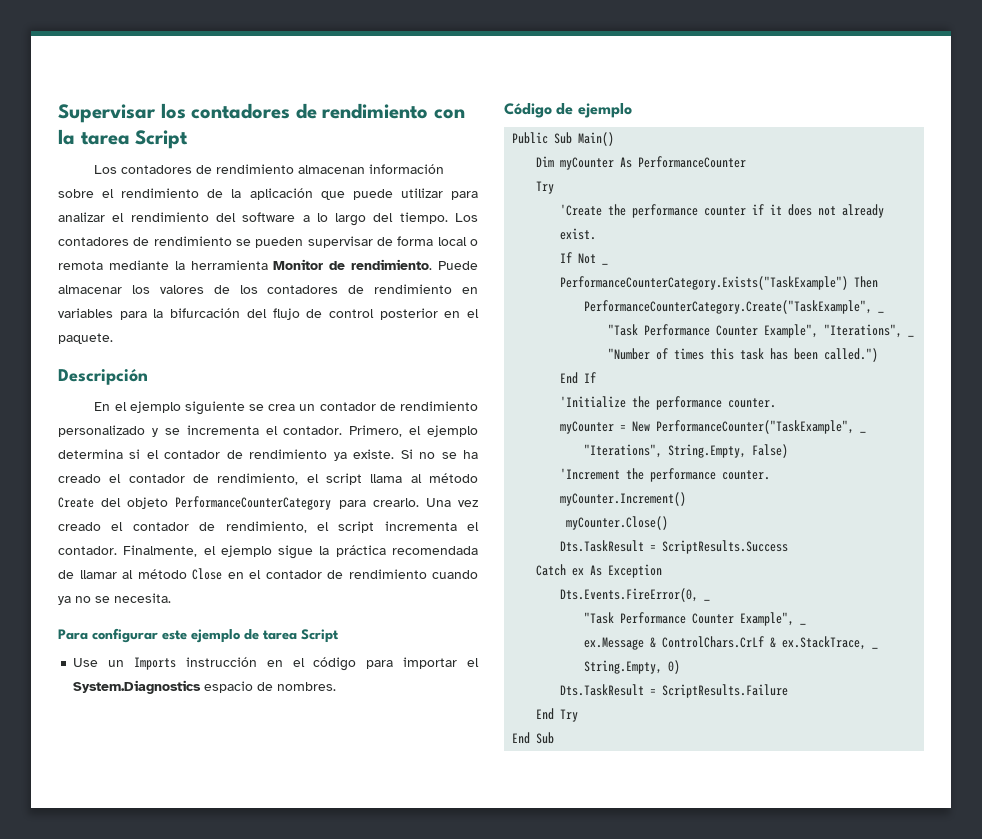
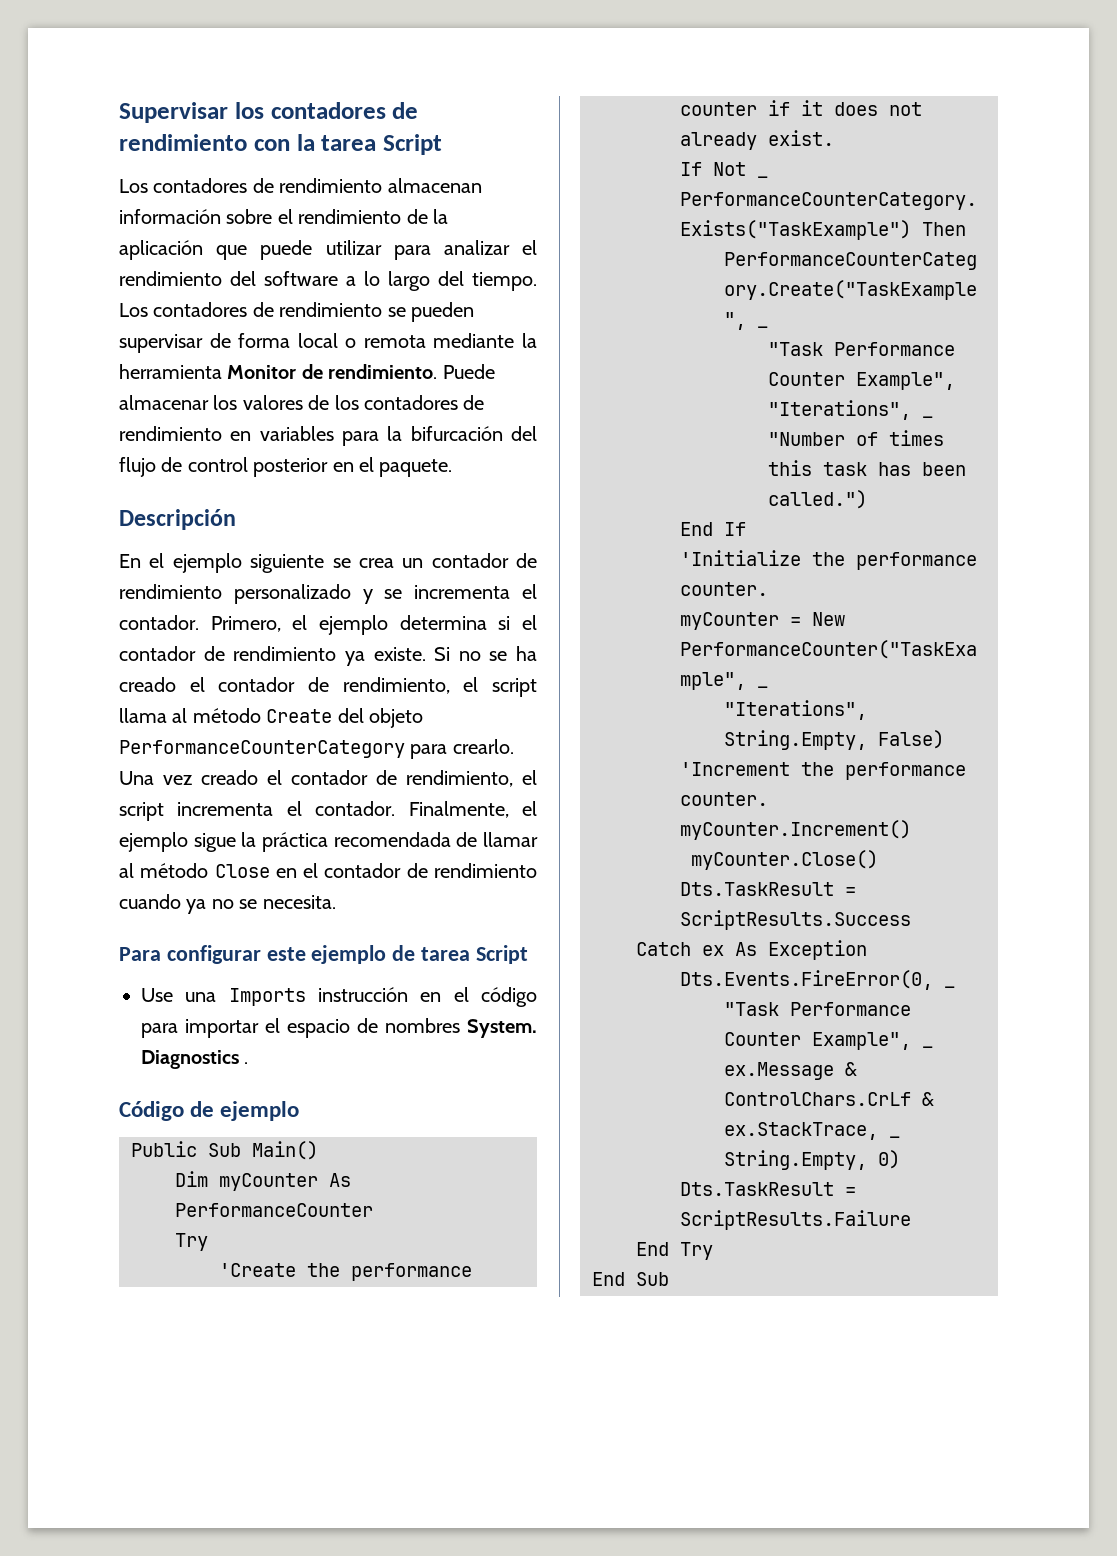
- Use un Imports instrucción en el código para importar el System.Diagnostics espacio de nombres.
+ Use una Imports instrucción en el código para importar el espacio de nombres System. Diagnostics .

